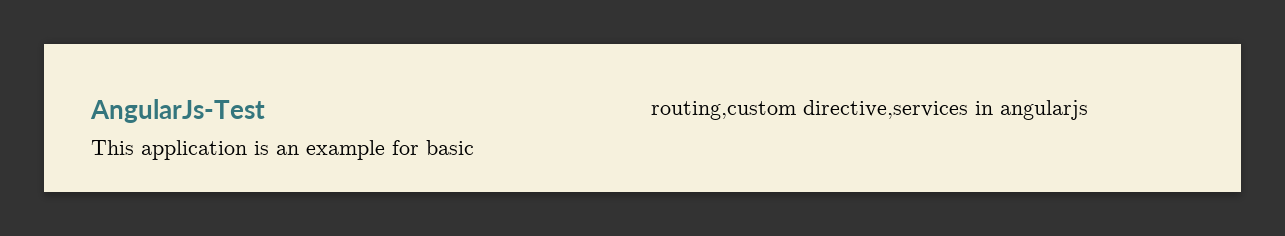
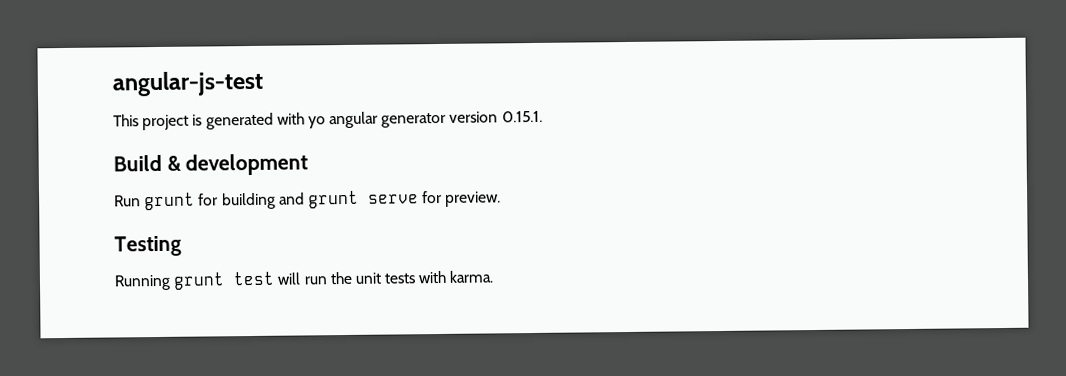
- AngularJs-Test
+ angular-js-test
- This application is an example for basic routing,custom directive,services in angularjs
+ This project is generated with yo angular generator version 0.15.1.
+ Build & development
+ Run grunt for building and grunt serve for preview.
+ Testing
+ Running grunt test will run the unit tests with karma.

